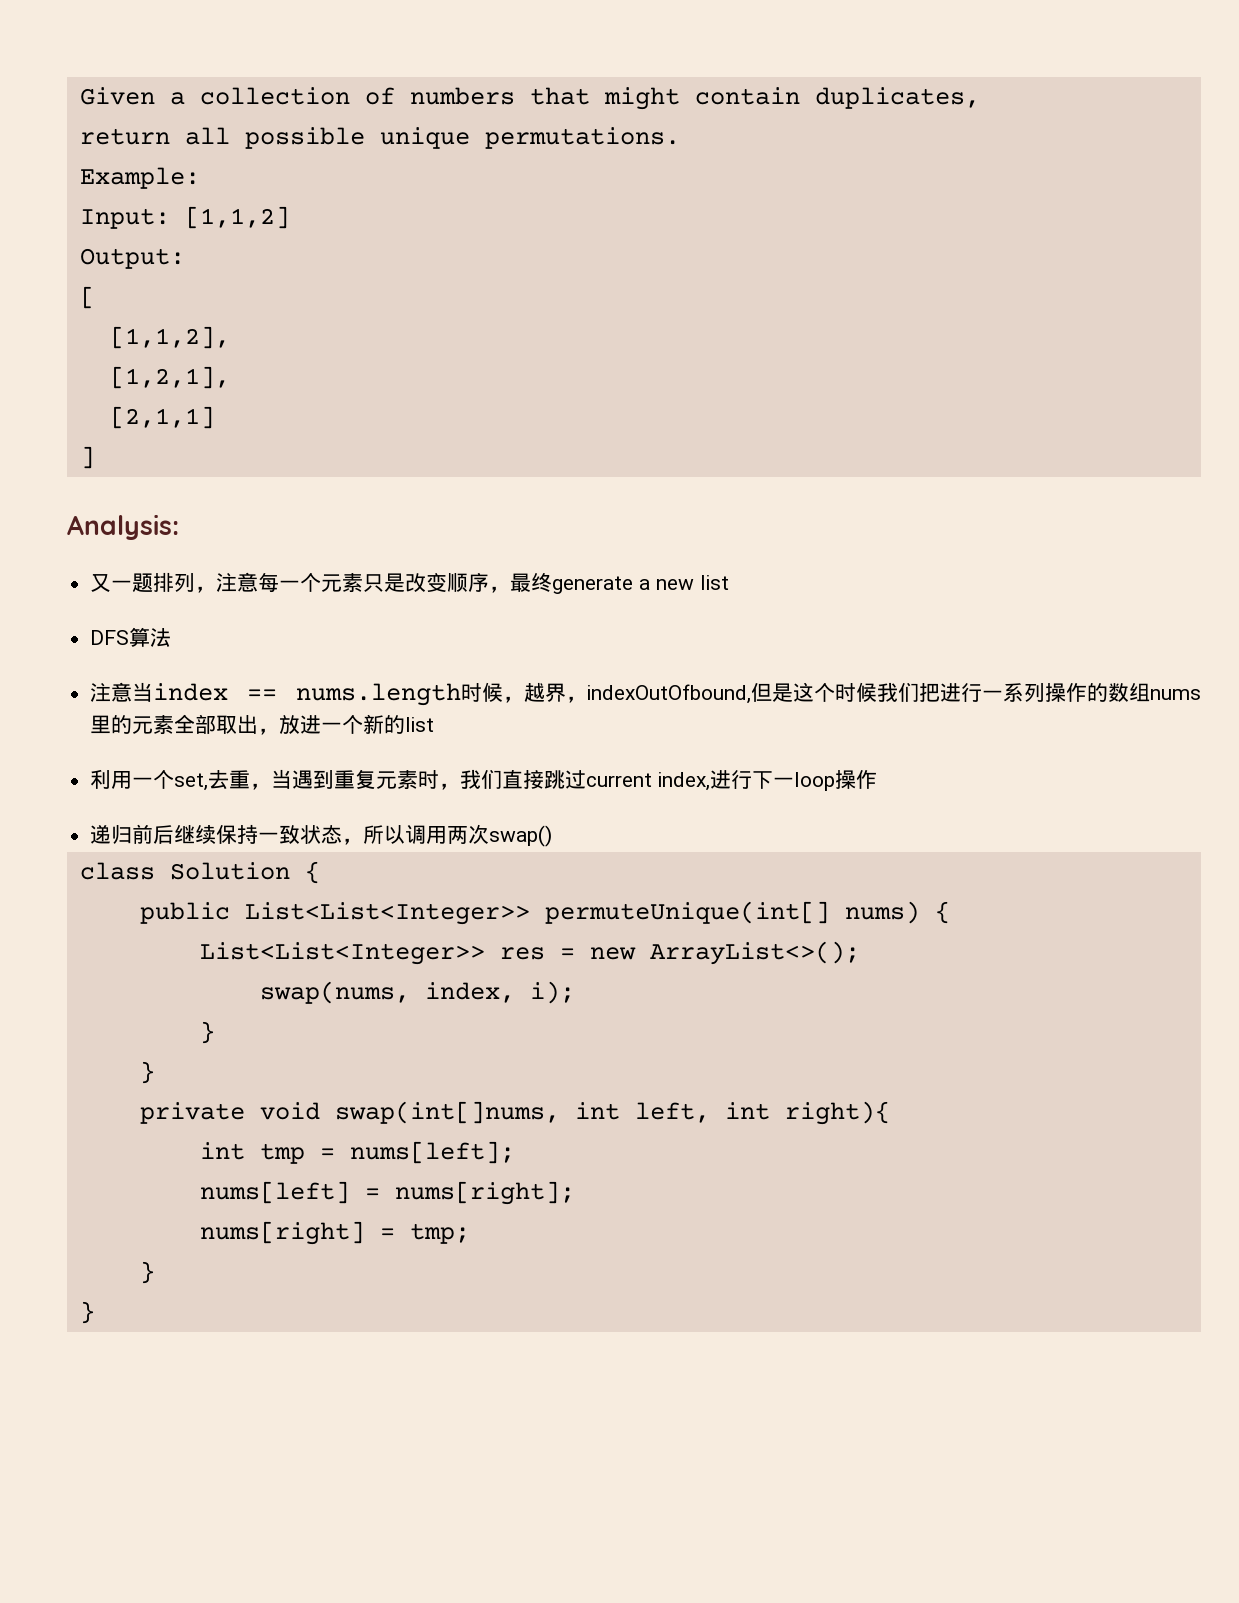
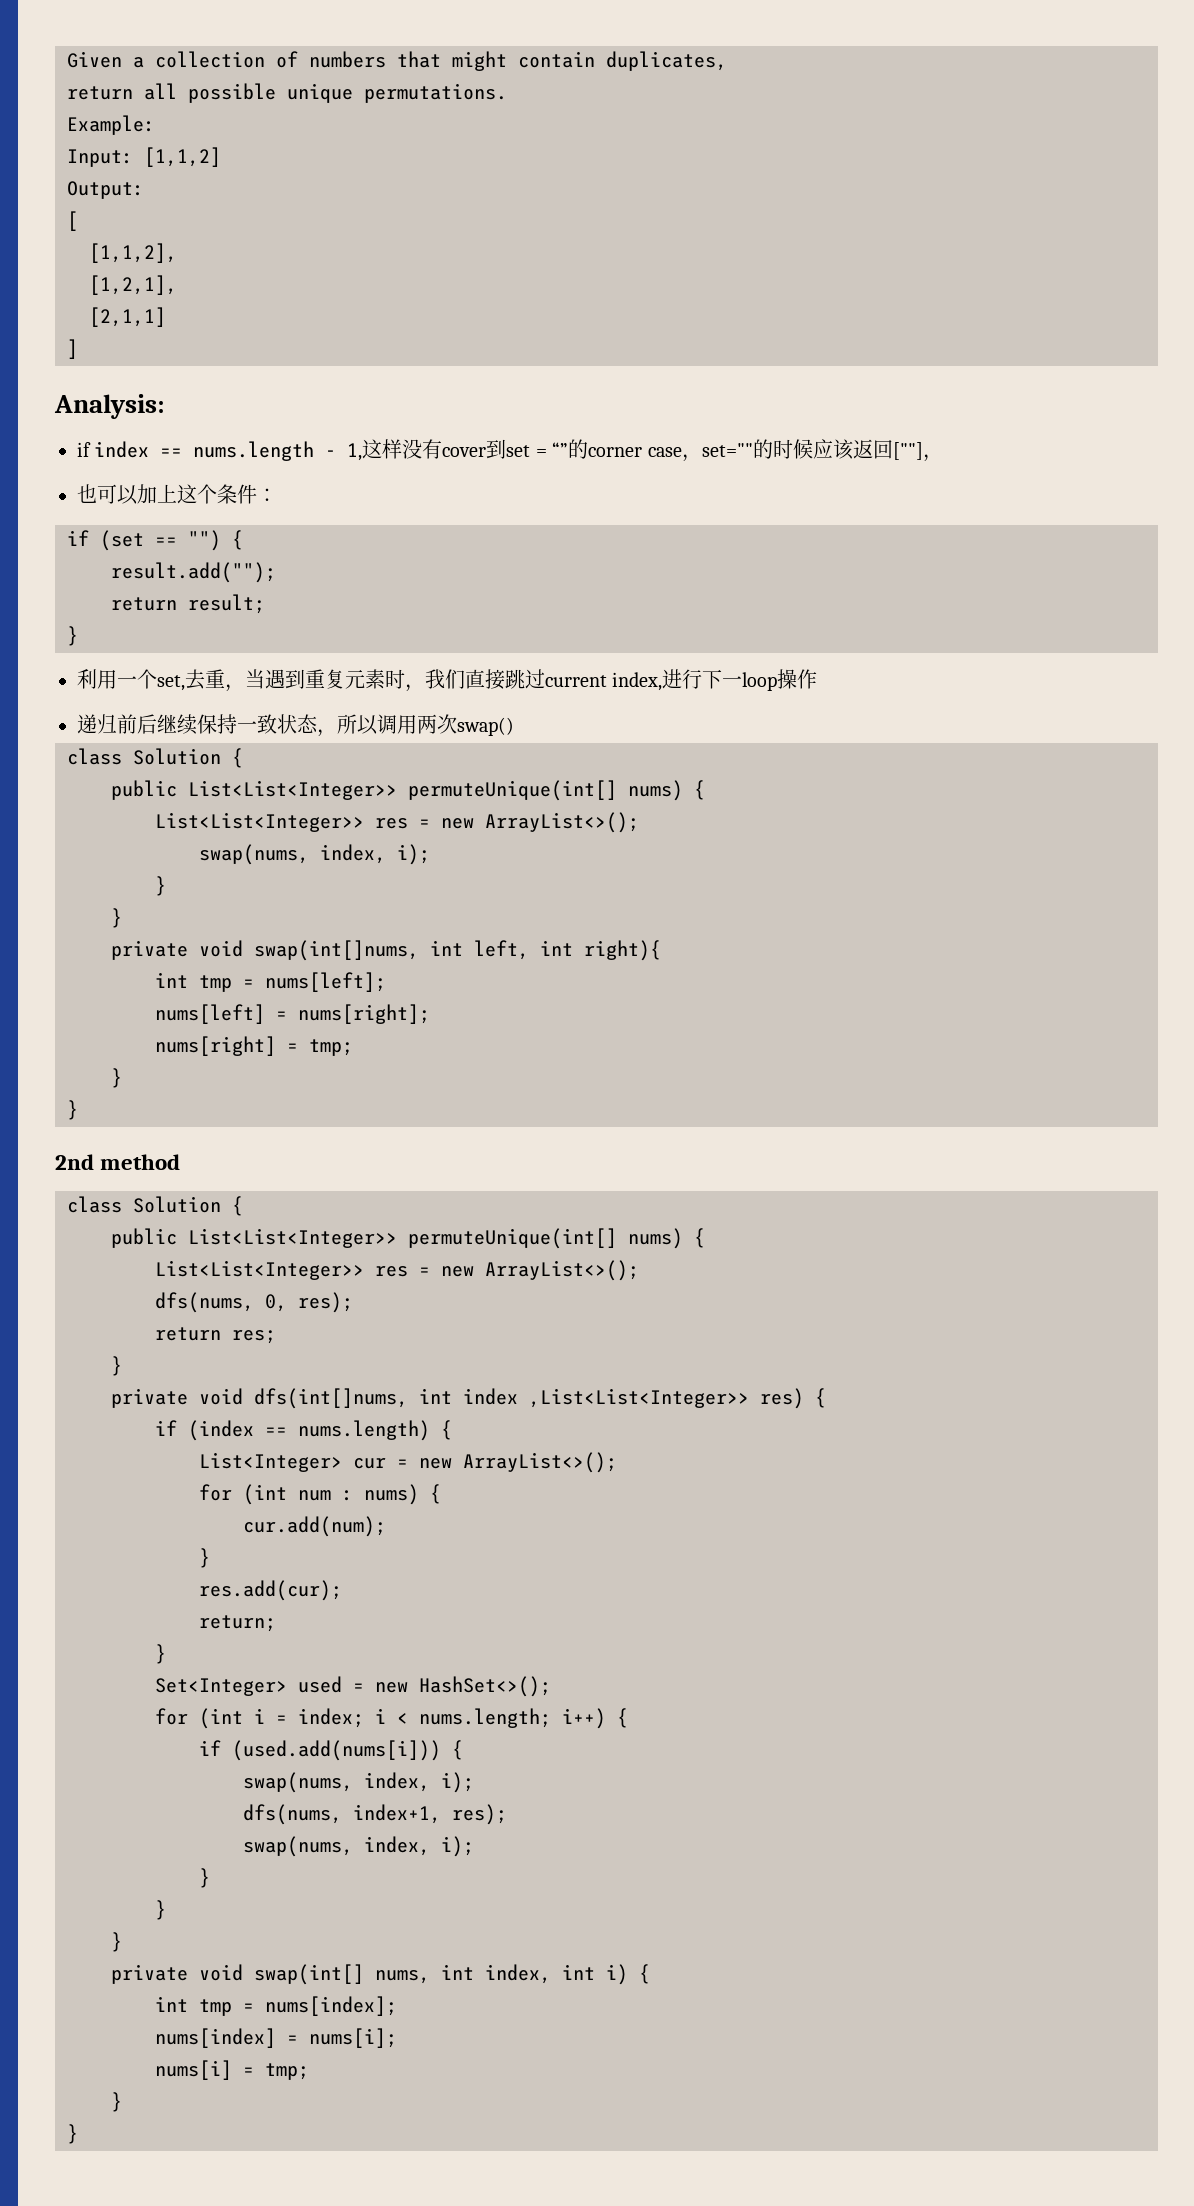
- 又一题排列，注意每一个元素只是改变顺序，最终generate a new list
- DFS算法
- 注意当index == nums.length时候，越界，indexOutOfbound,但是这个时候我们把进行一系列操作的数组nums里的元素全部取出，放进一个新的list
+ if index == nums.length - 1,这样没有cover到set = “”的corner case，set=""的时候应该返回[""]，
+ 也可以加上这个条件：
+ if (set == "") {
+ result.add("");
+ return result;
+ }
+ 2nd method
+ class Solution {
+ public List<List<Integer>> permuteUnique(int[] nums) {
+ List<List<Integer>> res = new ArrayList<>();
+ dfs(nums, 0, res);
+ return res;
+ }
+ private void dfs(int[]nums, int index ,List<List<Integer>> res) {
+ if (index == nums.length) {
+ List<Integer> cur = new ArrayList<>();
+ for (int num : nums) {
+ cur.add(num);
+ }
+ res.add(cur);
+ return;
+ }
+ Set<Integer> used = new HashSet<>();
+ for (int i = index; i < nums.length; i++) {
+ if (used.add(nums[i])) {
+ swap(nums, index, i);
+ dfs(nums, index+1, res);
+ swap(nums, index, i);
+ }
+ }
+ }
+ private void swap(int[] nums, int index, int i) {
+ int tmp = nums[index];
+ nums[index] = nums[i];
+ nums[i] = tmp;
+ }
+ }

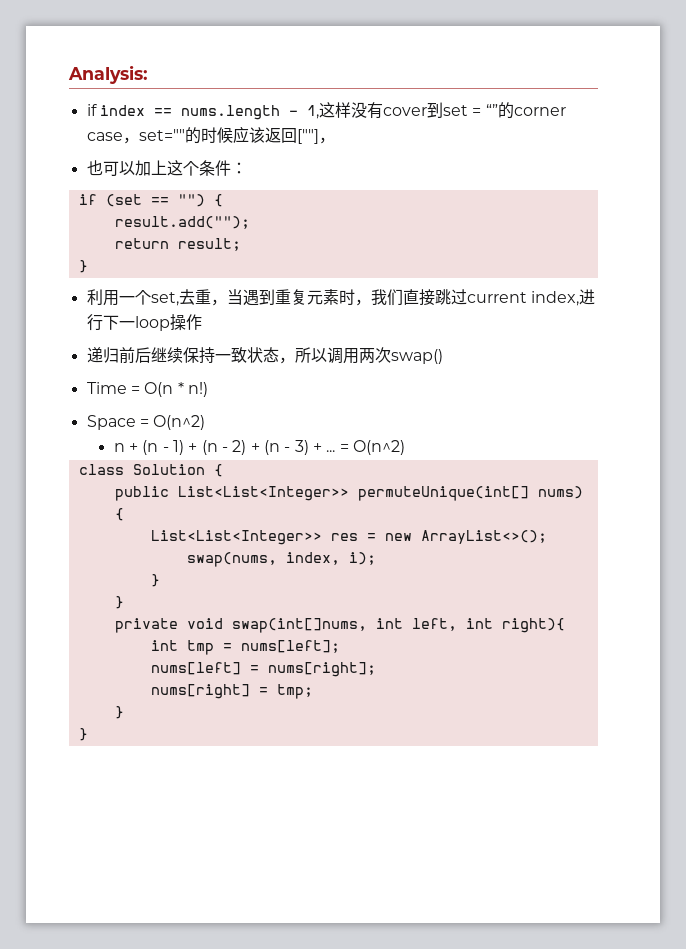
- Given a collection of numbers that might contain duplicates,
- return all possible unique permutations.
- Example:
- Input: [1,1,2]
- Output:
- [
- [1,1,2],
- [1,2,1],
- [2,1,1]
- ]
+ Time = O(n * n!)
+ Space = O(n^2)
+ n + (n - 1) + (n - 2) + (n - 3) + ... = O(n^2)
- 2nd method
- class Solution {
- public List<List<Integer>> permuteUnique(int[] nums) {
- List<List<Integer>> res = new ArrayList<>();
- dfs(nums, 0, res);
- return res;
- }
- private void dfs(int[]nums, int index ,List<List<Integer>> res) {
- if (index == nums.length) {
- List<Integer> cur = new ArrayList<>();
- for (int num : nums) {
- cur.add(num);
- }
- res.add(cur);
- return;
- }
- Set<Integer> used = new HashSet<>();
- for (int i = index; i < nums.length; i++) {
- if (used.add(nums[i])) {
- swap(nums, index, i);
- dfs(nums, index+1, res);
- swap(nums, index, i);
- }
- }
- }
- private void swap(int[] nums, int index, int i) {
- int tmp = nums[index];
- nums[index] = nums[i];
- nums[i] = tmp;
- }
- }

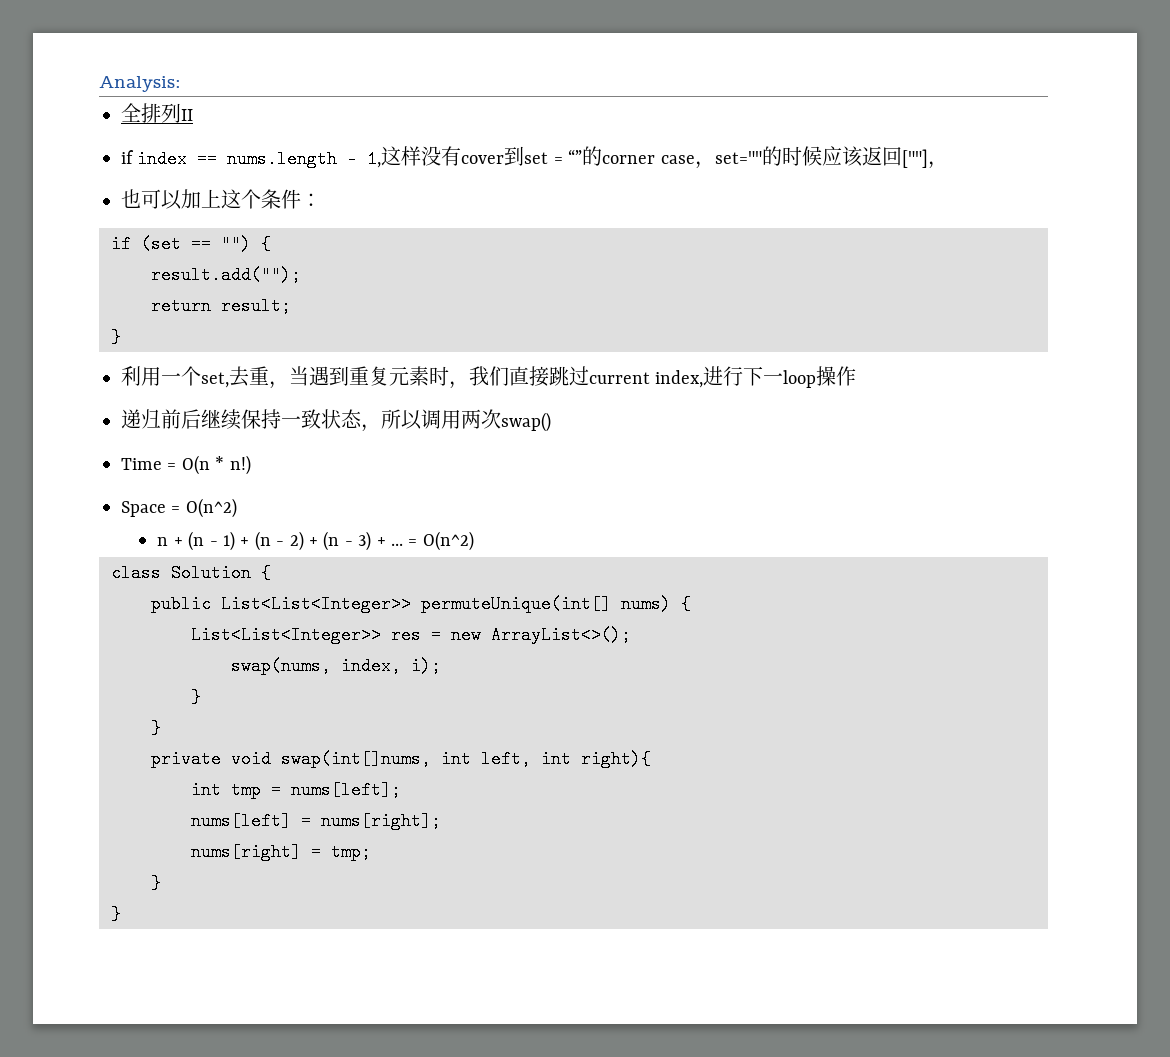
+ 全排列II

